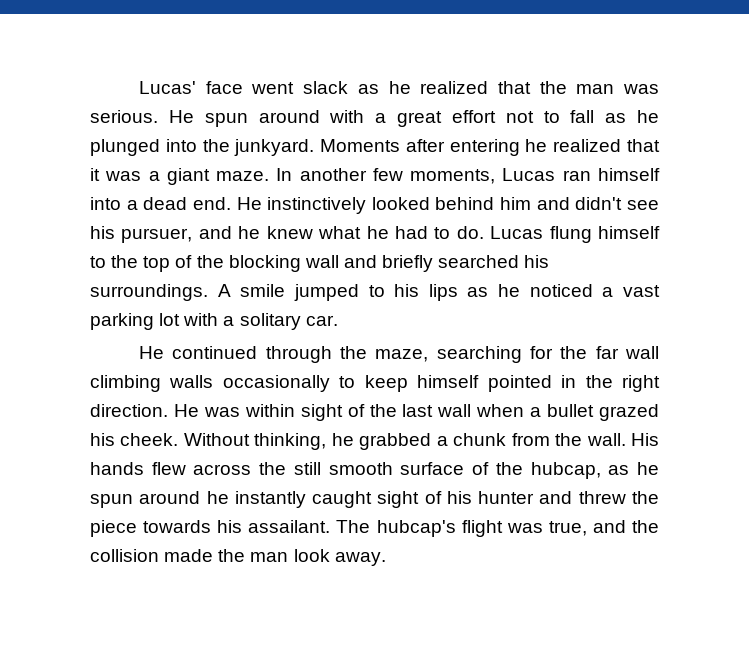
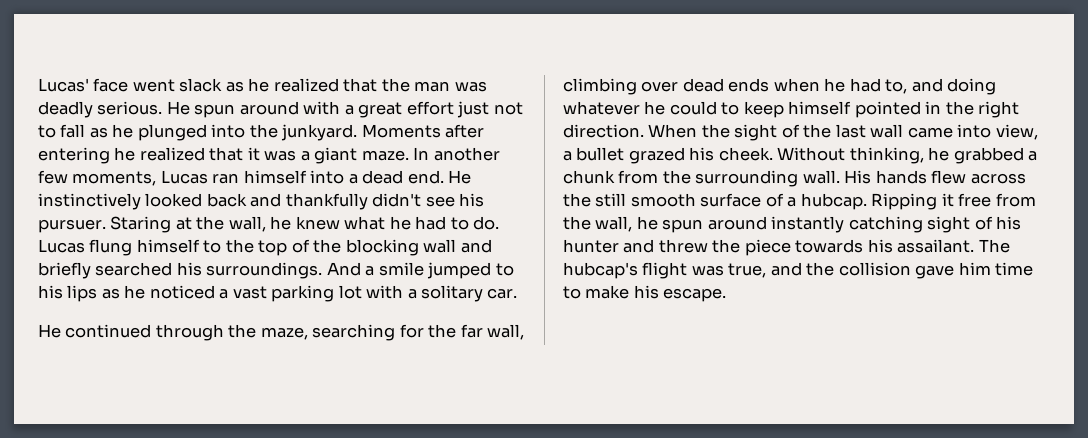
- Lucas' face went slack as he realized that the man was serious.
+ Lucas' face went slack as he realized that the man was deadly serious.
- He spun around with a great effort not to fall as he plunged into the junkyard.
+ He spun around with a great effort just not to fall as he plunged into the junkyard.
- He instinctively looked behind him and didn't see his pursuer, and he knew what he had to do.
+ He instinctively looked back and thankfully didn't see his pursuer. Staring at the wall, he knew what he had to do.
- A smile jumped to his lips as he noticed a vast parking lot with a solitary car.
+ And a smile jumped to his lips as he noticed a vast parking lot with a solitary car.
- He continued through the maze, searching for the far wall climbing walls occasionally to keep himself pointed in the right direction.
+ He continued through the maze, searching for the far wall, climbing over dead ends when he had to, and doing whatever he could to keep himself pointed in the right direction.
- He was within sight of the last wall when a bullet grazed his cheek.
+ When the sight of the last wall came into view, a bullet grazed his cheek.
- Without thinking, he grabbed a chunk from the wall.
+ Without thinking, he grabbed a chunk from the surrounding wall.
- His hands flew across the still smooth surface of the hubcap, as he spun around he instantly caught sight of his hunter and threw the piece towards his assailant.
+ His hands flew across the still smooth surface of a hubcap. Ripping it free from the wall, he spun around instantly catching sight of his hunter and threw the piece towards his assailant.
- The hubcap's flight was true, and the collision made the man look away.
+ The hubcap's flight was true, and the collision gave him time to make his escape.

